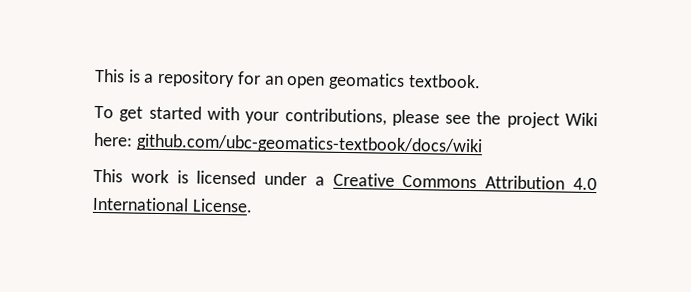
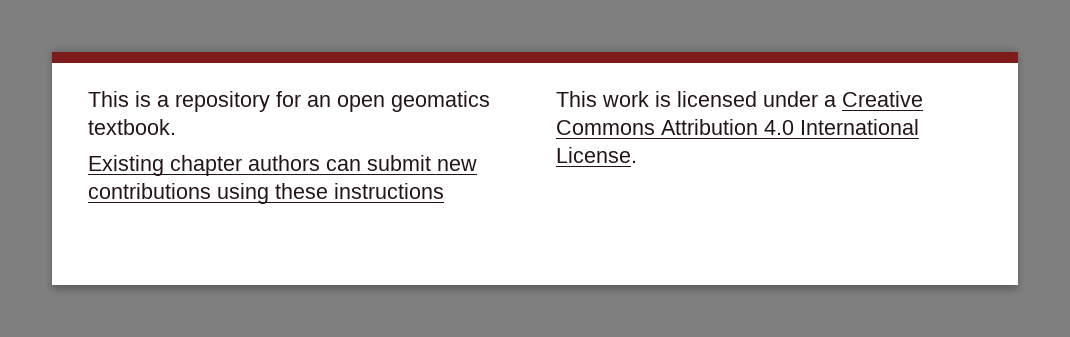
- To get started with your contributions, please see the project Wiki here: github.com/ubc-geomatics-textbook/docs/wiki
+ Existing chapter authors can submit new contributions using these instructions

